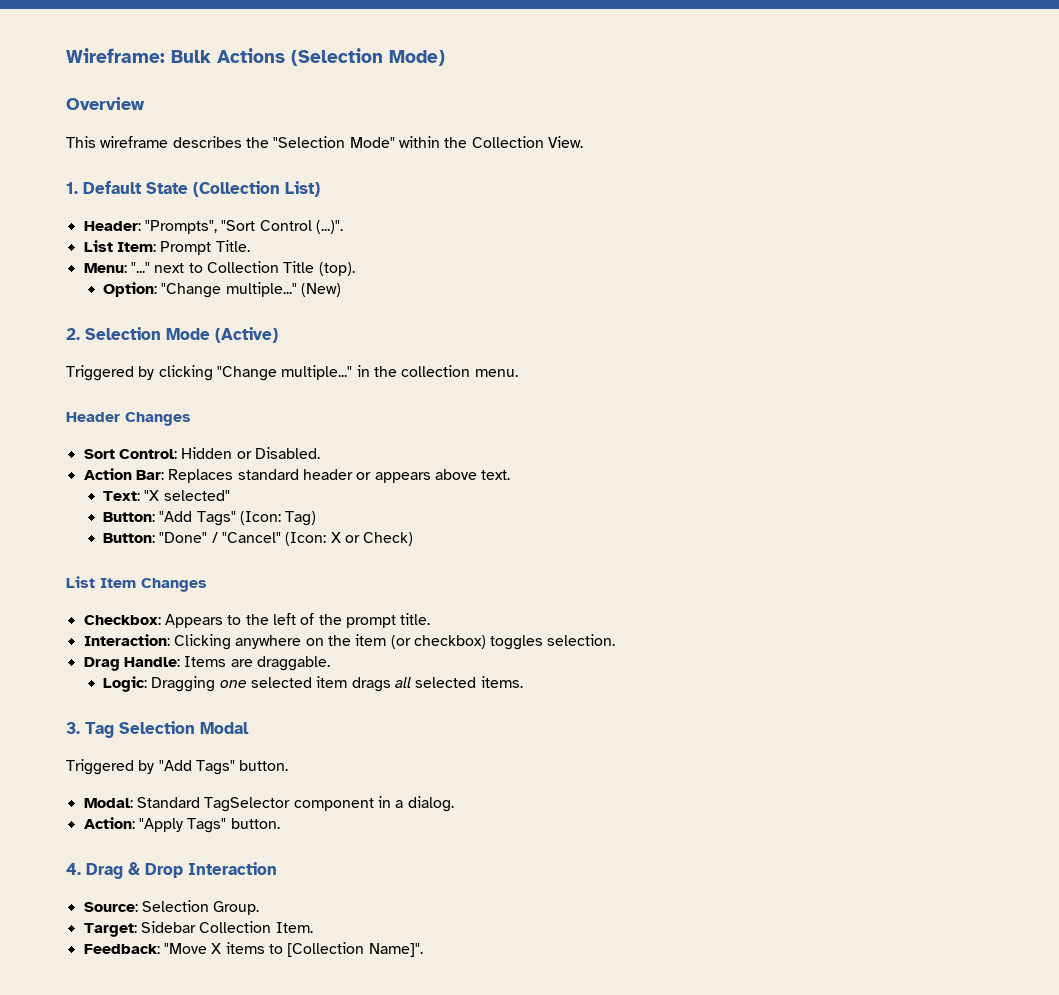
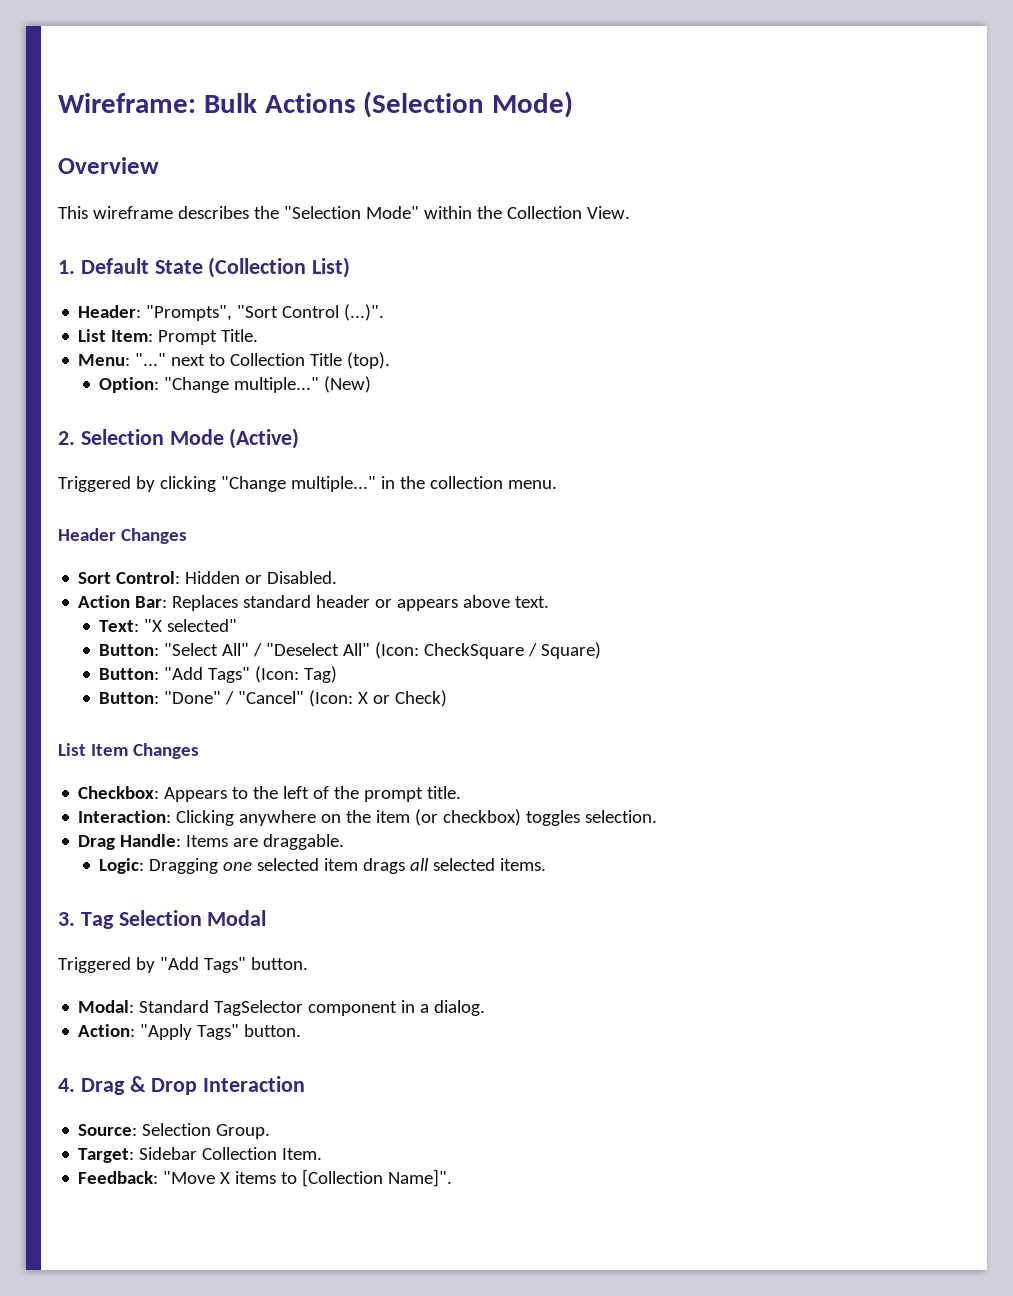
+ Button: "Select All" / "Deselect All" (Icon: CheckSquare / Square)

